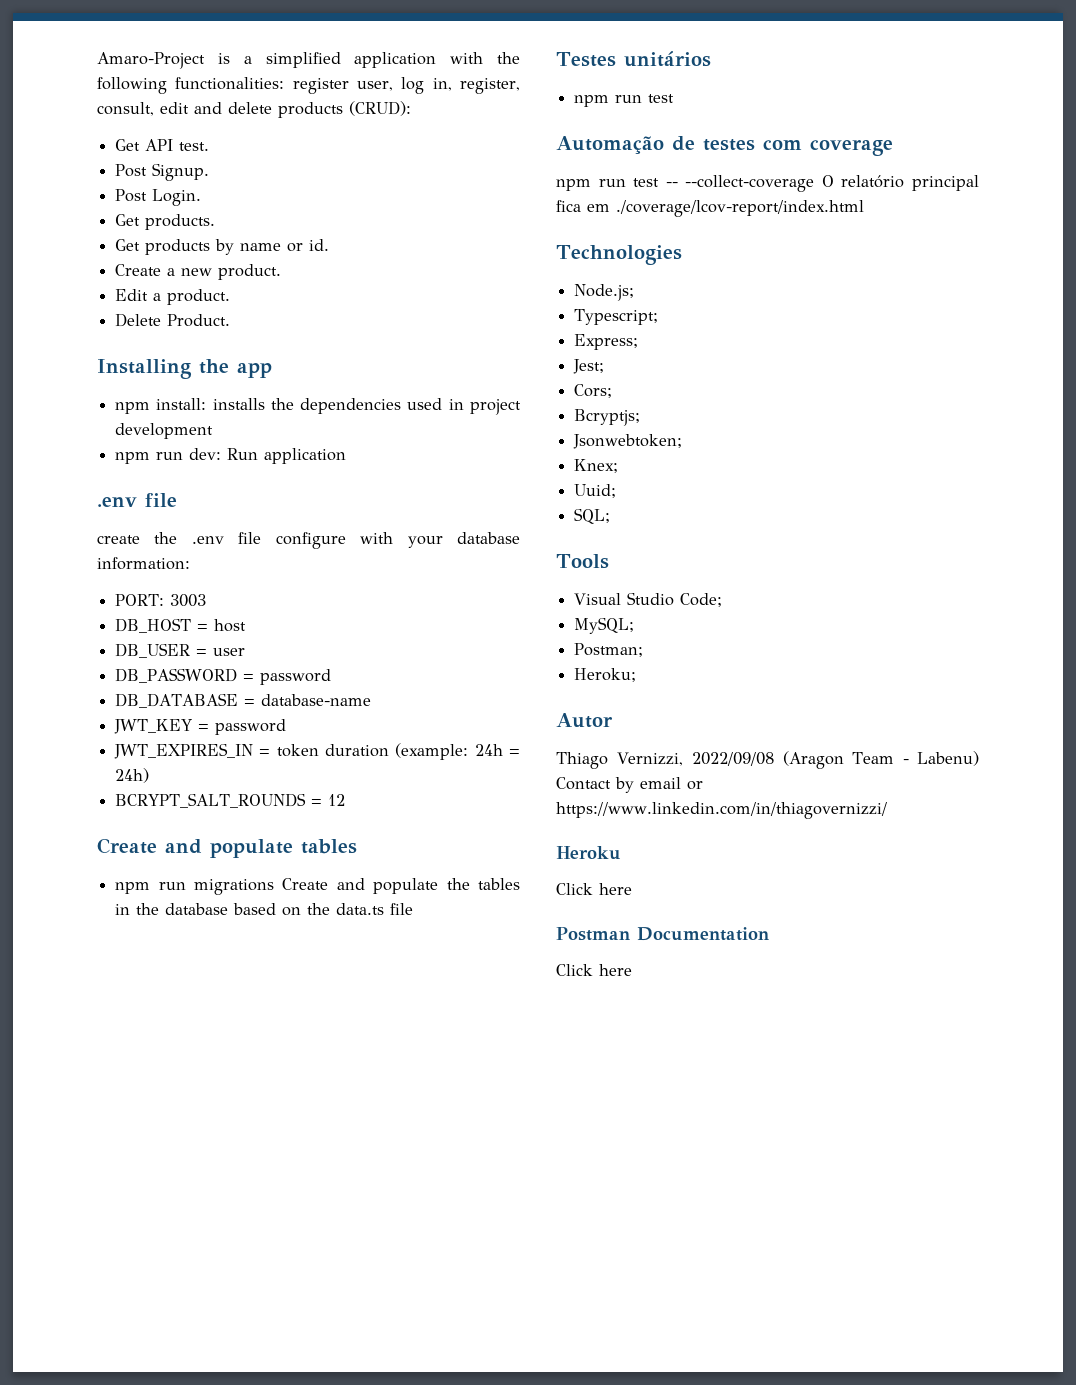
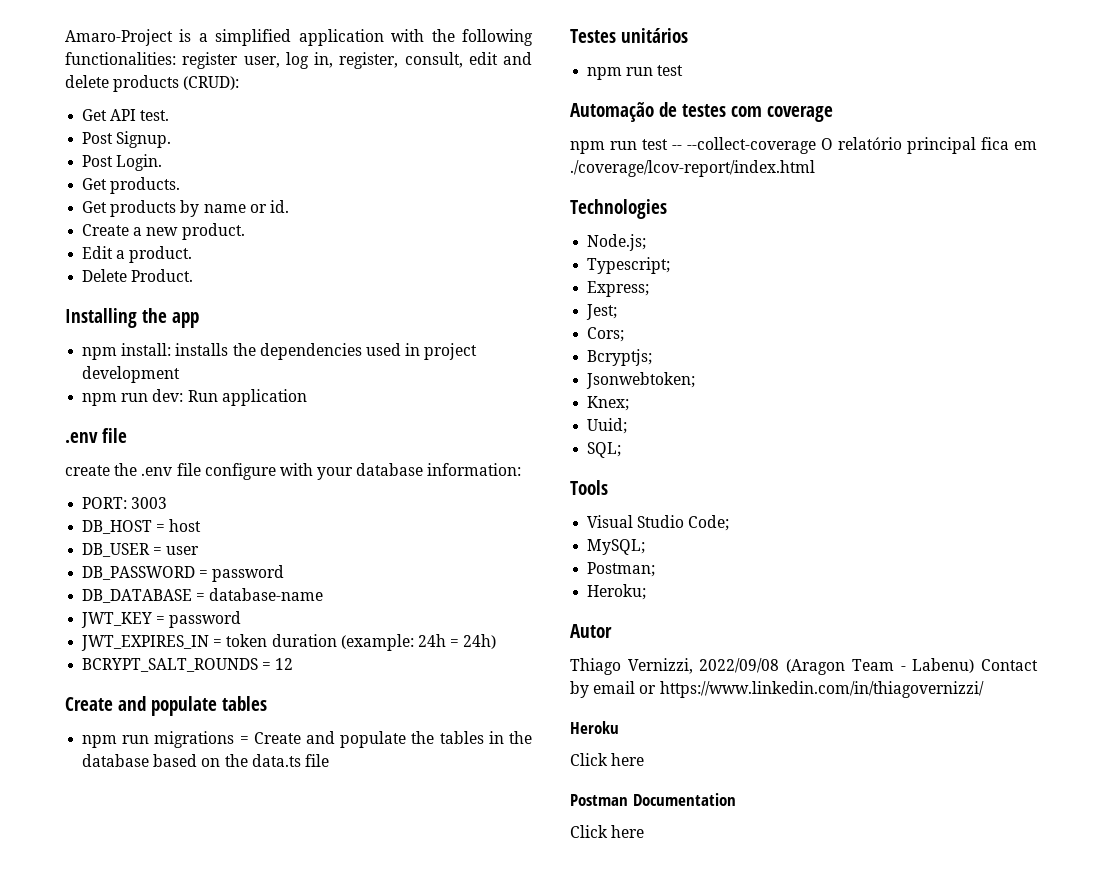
- npm run migrations Create and populate the tables in the database based on the data.ts file
+ npm run migrations = Create and populate the tables in the database based on the data.ts file

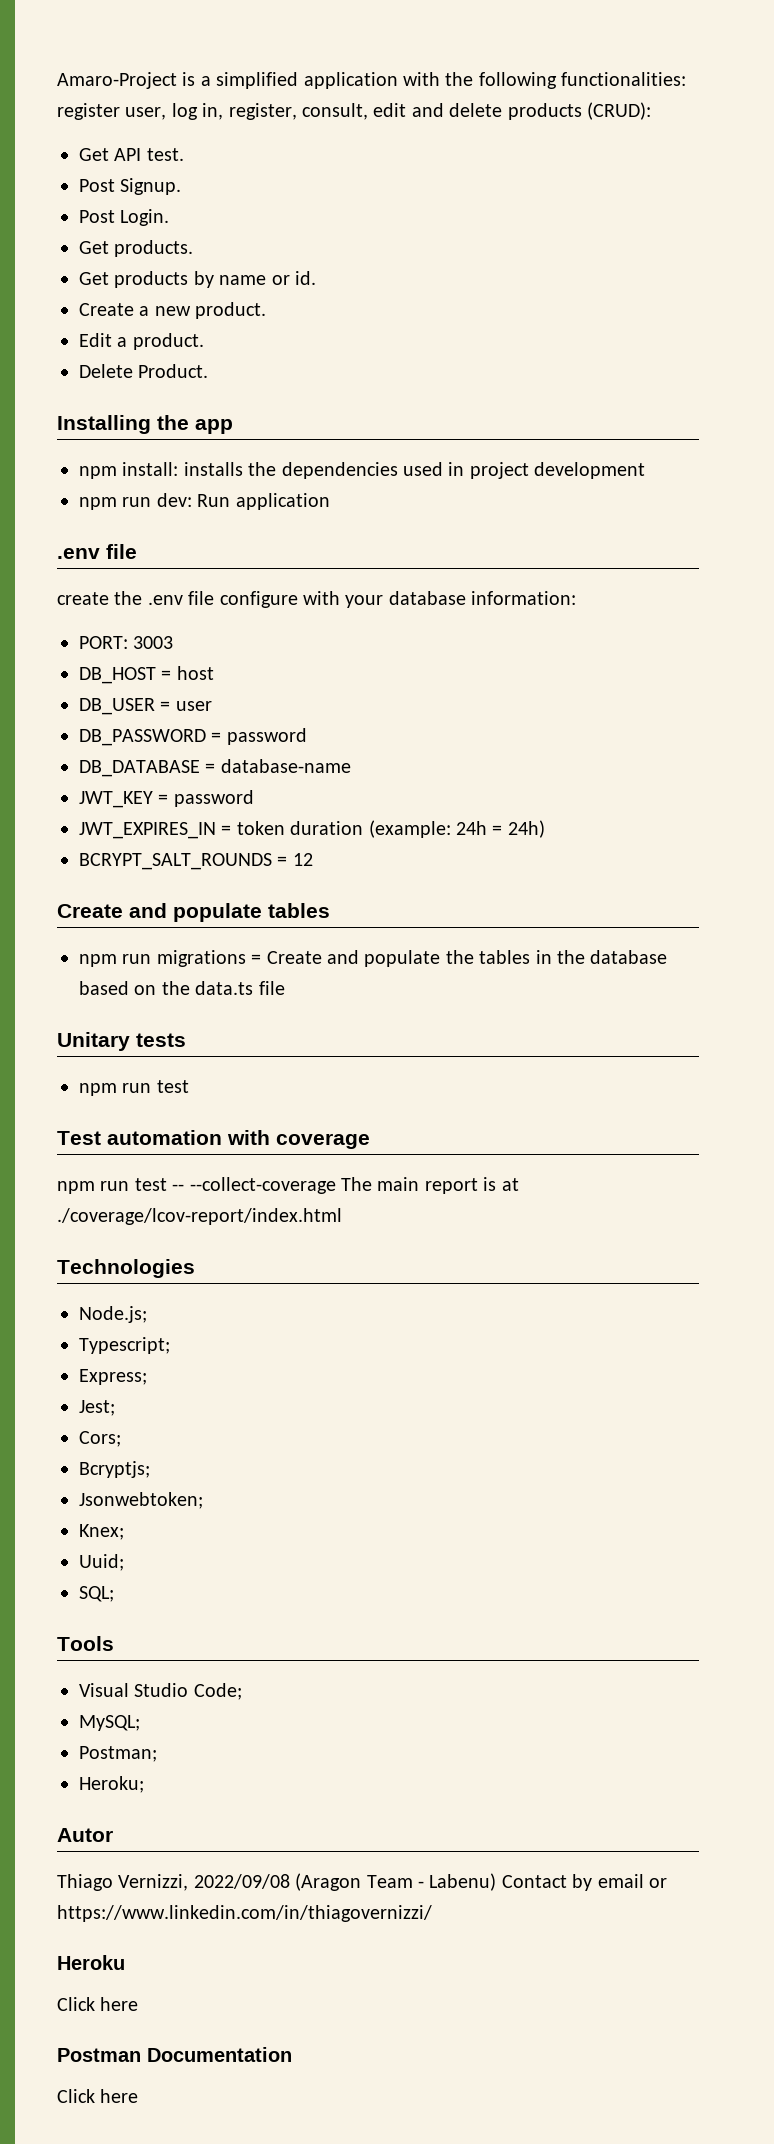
- Testes unitários
+ Unitary tests
- Automação de testes com coverage
+ Test automation with coverage
- npm run test -- --collect-coverage O relatório principal fica em ./coverage/lcov-report/index.html
+ npm run test -- --collect-coverage The main report is at ./coverage/lcov-report/index.html

